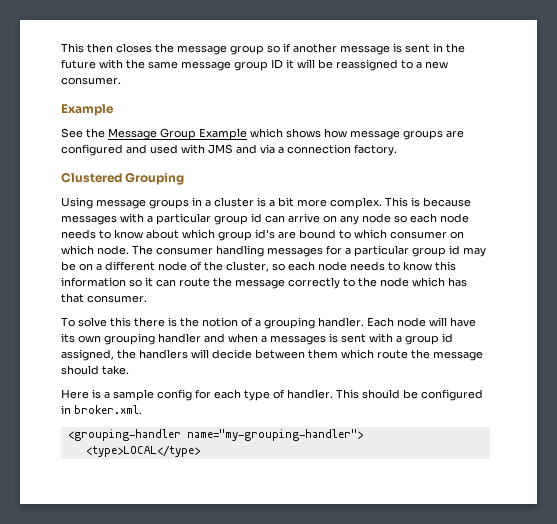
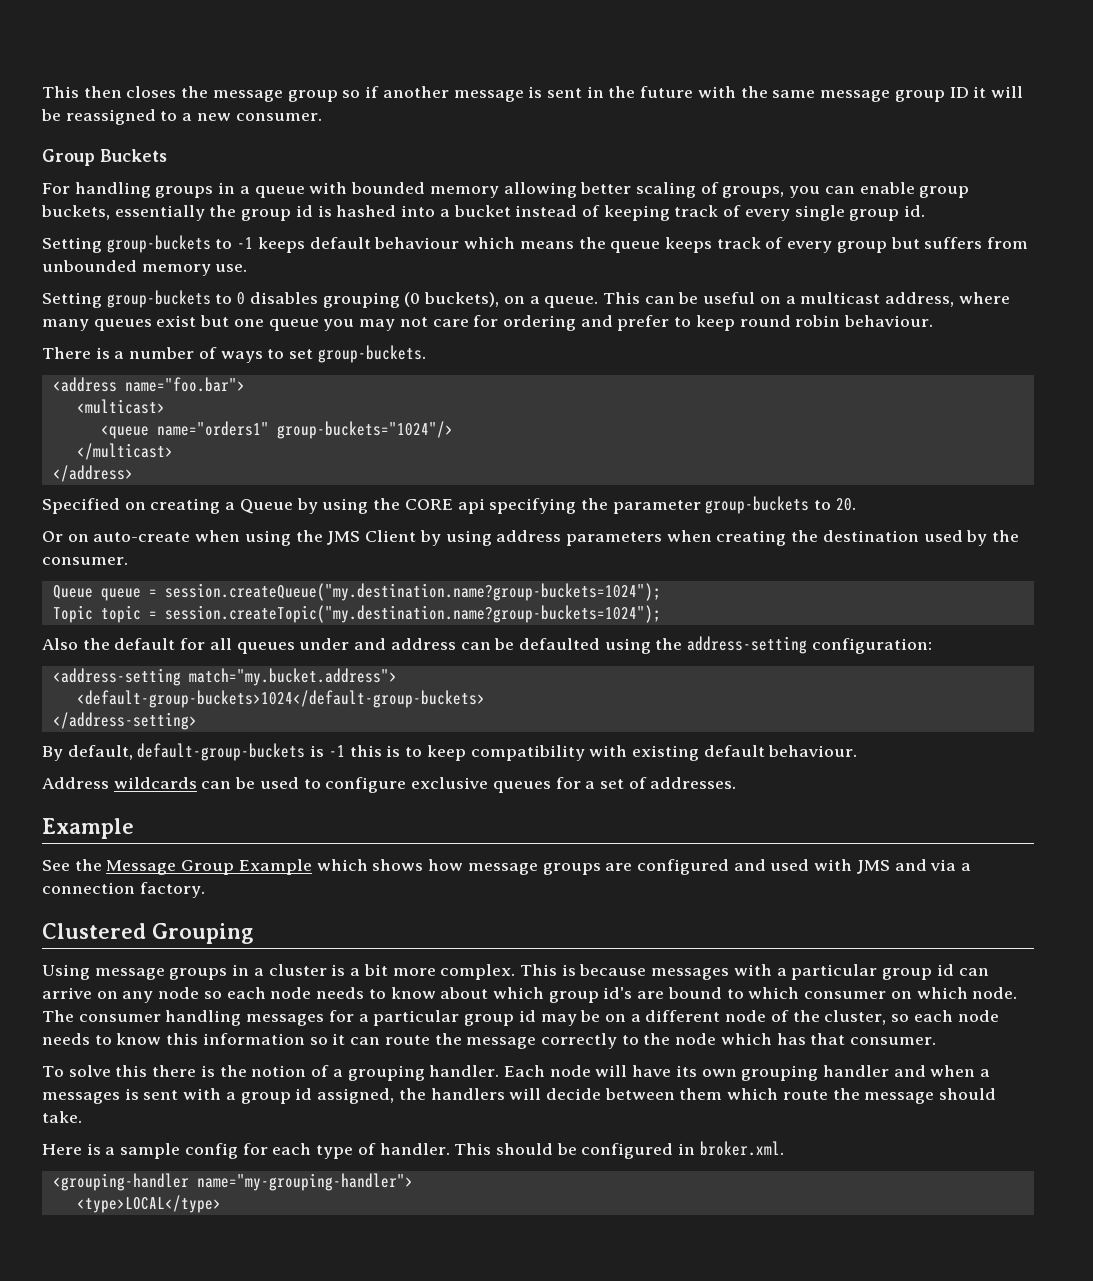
+ Group Buckets
+ For handling groups in a queue with bounded memory allowing better scaling of groups, you can enable group buckets, essentially the group id is hashed into a bucket instead of keeping track of every single group id.
+ Setting group-buckets to -1 keeps default behaviour which means the queue keeps track of every group but suffers from unbounded memory use.
+ Setting group-buckets to 0 disables grouping (0 buckets), on a queue. This can be useful on a multicast address, where many queues exist but one queue you may not care for ordering and prefer to keep round robin behaviour.
+ There is a number of ways to set group-buckets.
+ <address name="foo.bar">
+ <multicast>
+ <queue name="orders1" group-buckets="1024"/>
+ </multicast>
+ </address>
+ Specified on creating a Queue by using the CORE api specifying the parameter group-buckets to 20.
+ Or on auto-create when using the JMS Client by using address parameters when creating the destination used by the consumer.
+ Queue queue = session.createQueue("my.destination.name?group-buckets=1024");
+ Topic topic = session.createTopic("my.destination.name?group-buckets=1024");
+ Also the default for all queues under and address can be defaulted using the address-setting configuration:
+ <address-setting match="my.bucket.address">
+ <default-group-buckets>1024</default-group-buckets>
+ </address-setting>
+ By default, default-group-buckets is -1 this is to keep compatibility with existing default behaviour.
+ Address wildcards can be used to configure exclusive queues for a set of addresses.

